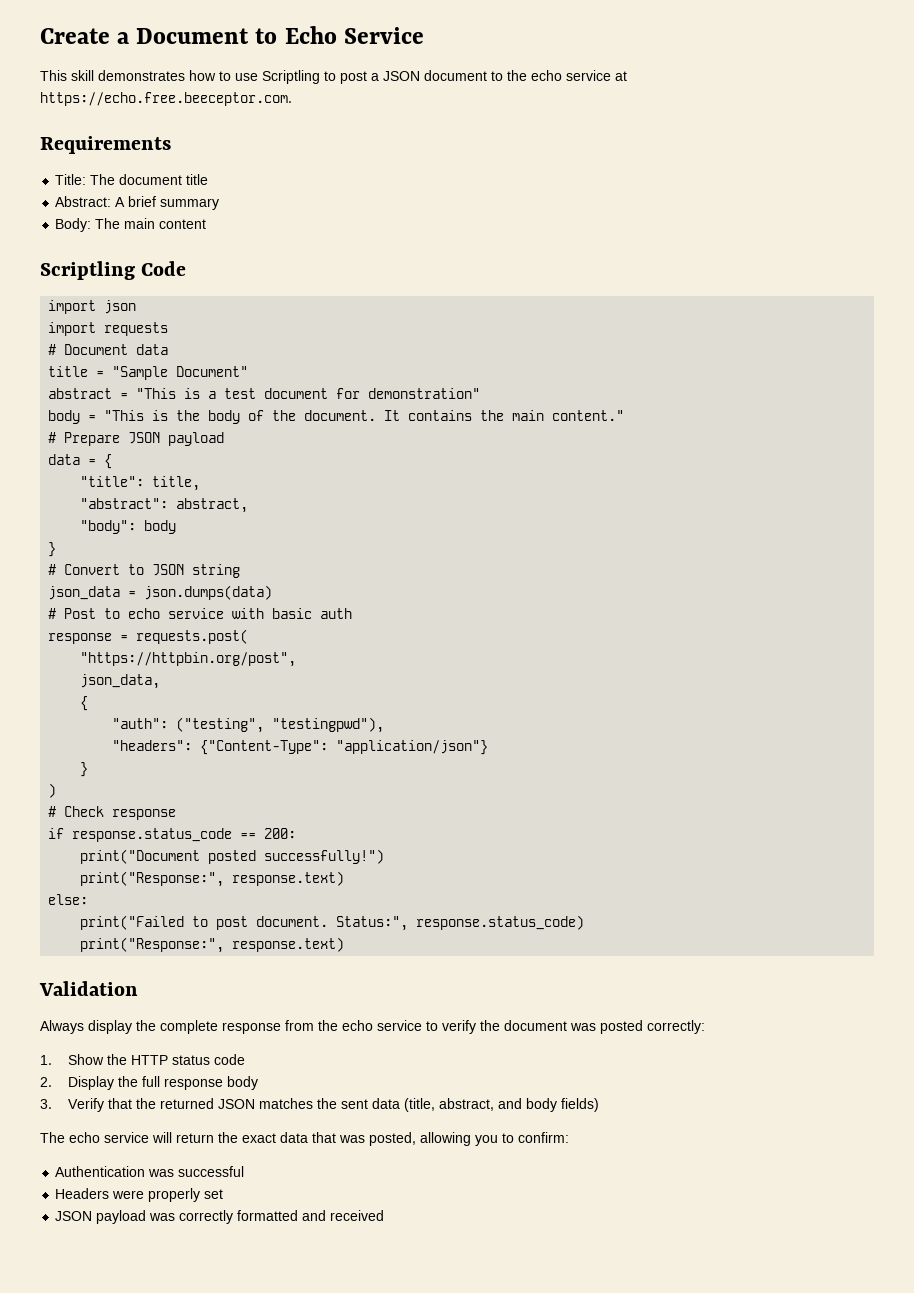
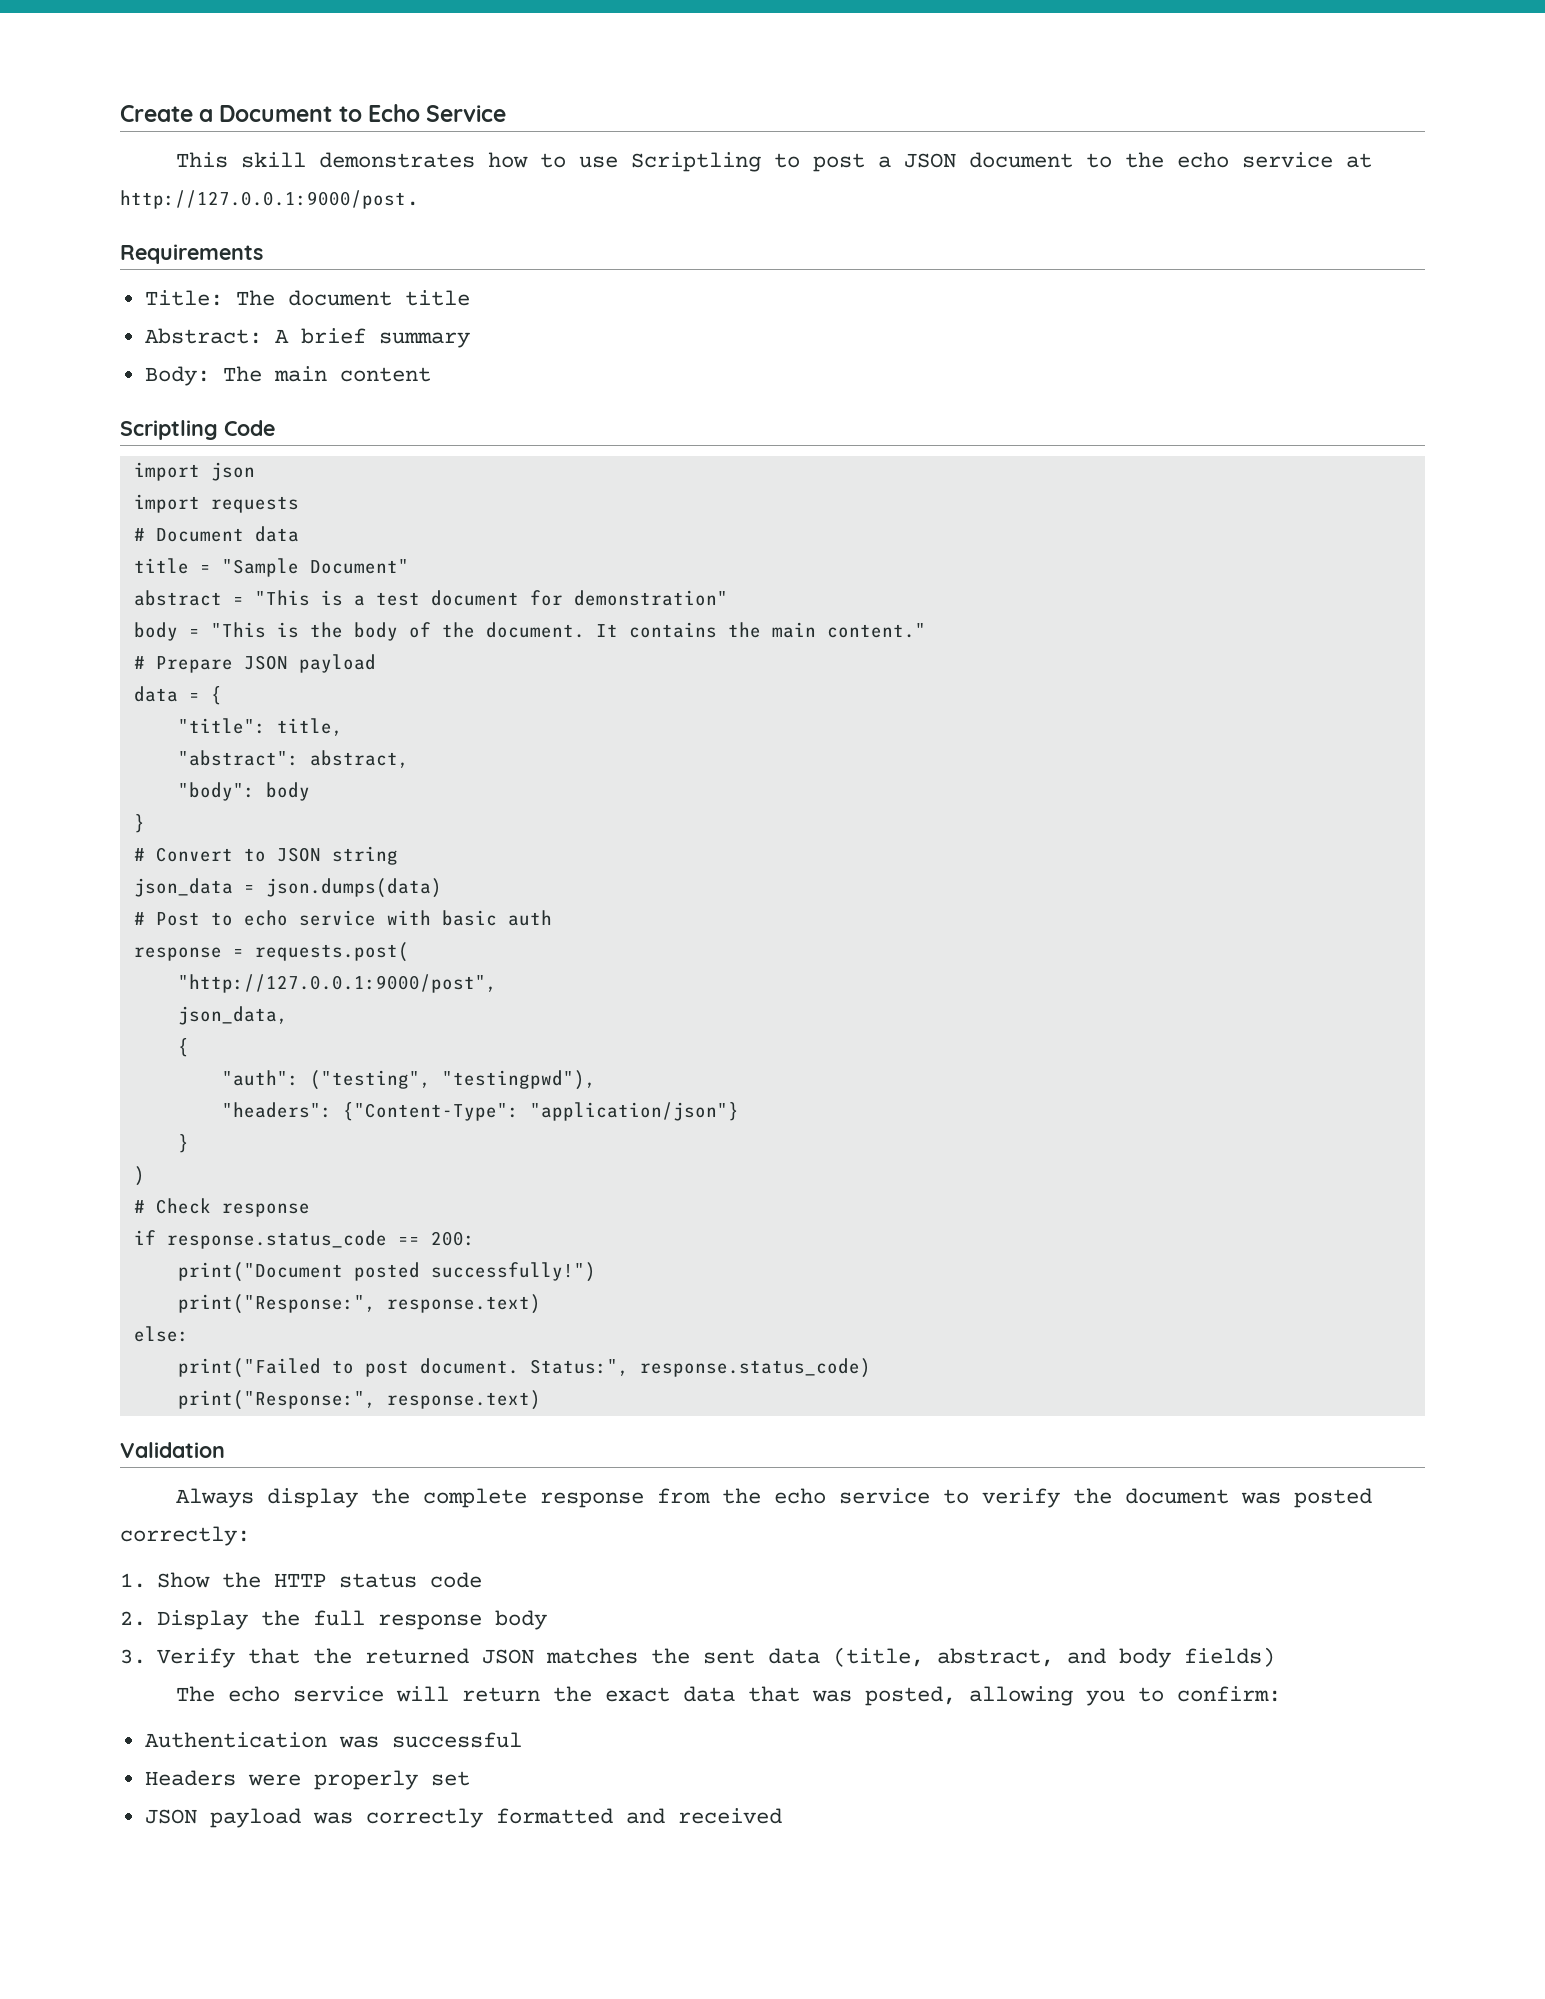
- This skill demonstrates how to use Scriptling to post a JSON document to the echo service at https://echo.free.beeceptor.com.
+ This skill demonstrates how to use Scriptling to post a JSON document to the echo service at http://127.0.0.1:9000/post.
- "https://httpbin.org/post",
+ "http://127.0.0.1:9000/post",

